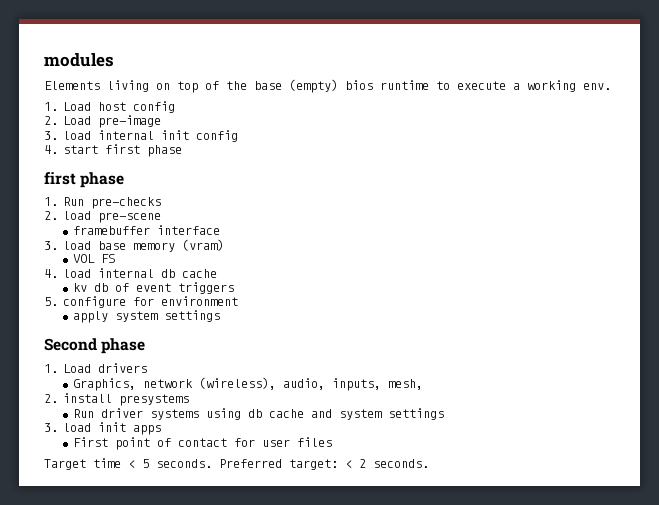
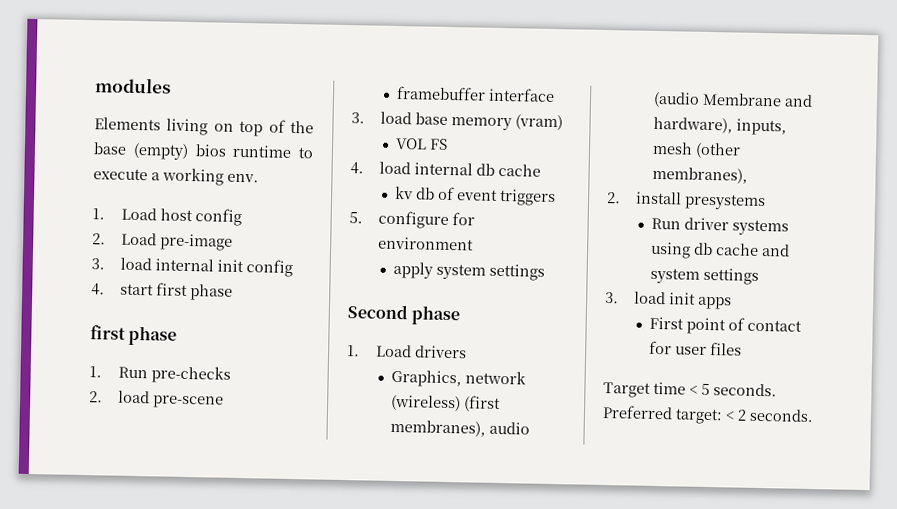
- Graphics, network (wireless), audio, inputs, mesh,
+ Graphics, network (wireless) (first membranes), audio (audio Membrane and hardware), inputs, mesh (other membranes),

